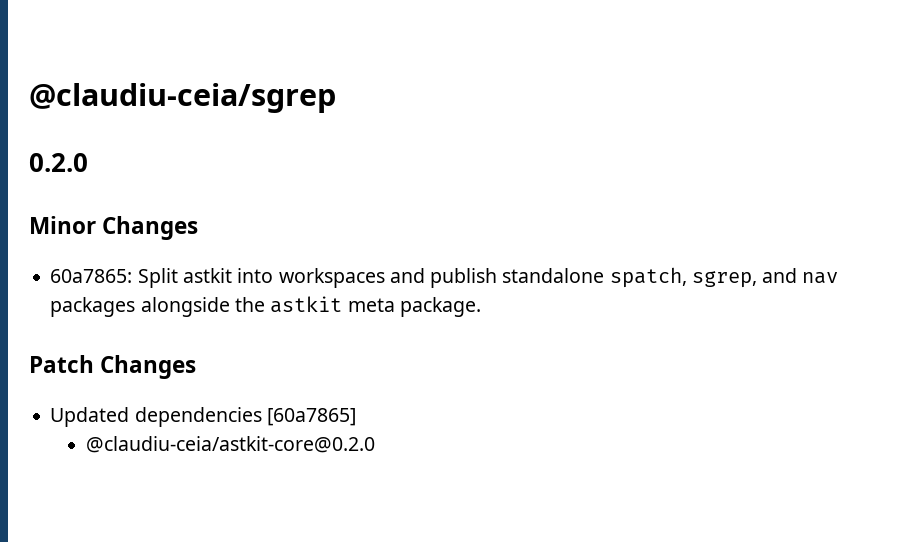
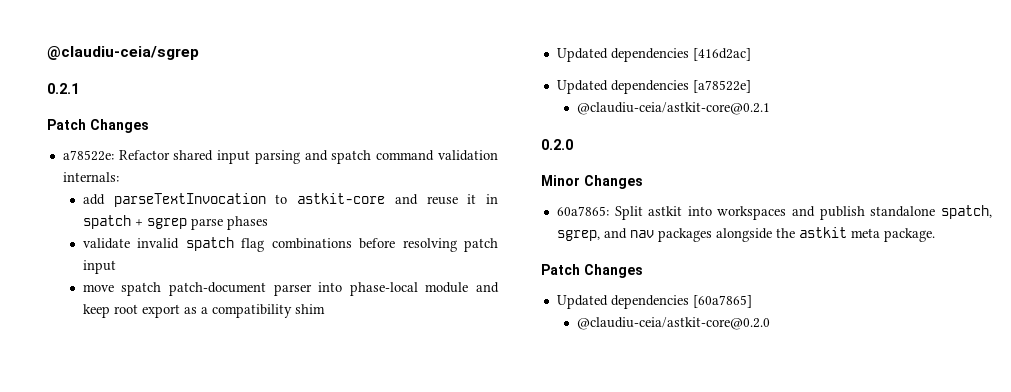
+ 0.2.1
+ Patch Changes
+ a78522e: Refactor shared input parsing and spatch command validation internals:
+ add parseTextInvocation to astkit-core and reuse it in spatch + sgrep parse phases
+ validate invalid spatch flag combinations before resolving patch input
+ move spatch patch-document parser into phase-local module and keep root export as a compatibility shim
+ Updated dependencies [416d2ac]
+ Updated dependencies [a78522e]
+ @claudiu-ceia/astkit-core@0.2.1

